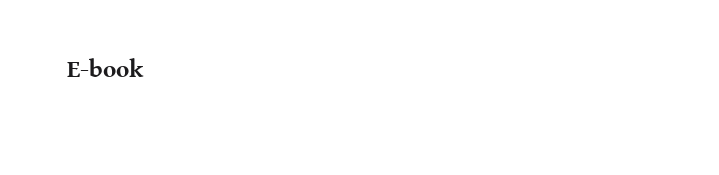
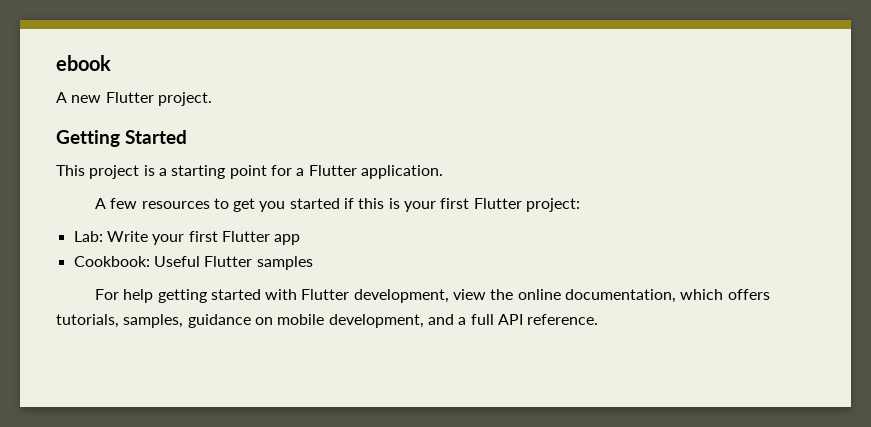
- E-book
+ ebook
+ A new Flutter project.
+ Getting Started
+ This project is a starting point for a Flutter application.
+ A few resources to get you started if this is your first Flutter project:
+ Lab: Write your first Flutter app
+ Cookbook: Useful Flutter samples
+ For help getting started with Flutter development, view the online documentation, which offers tutorials, samples, guidance on mobile development, and a full API reference.

